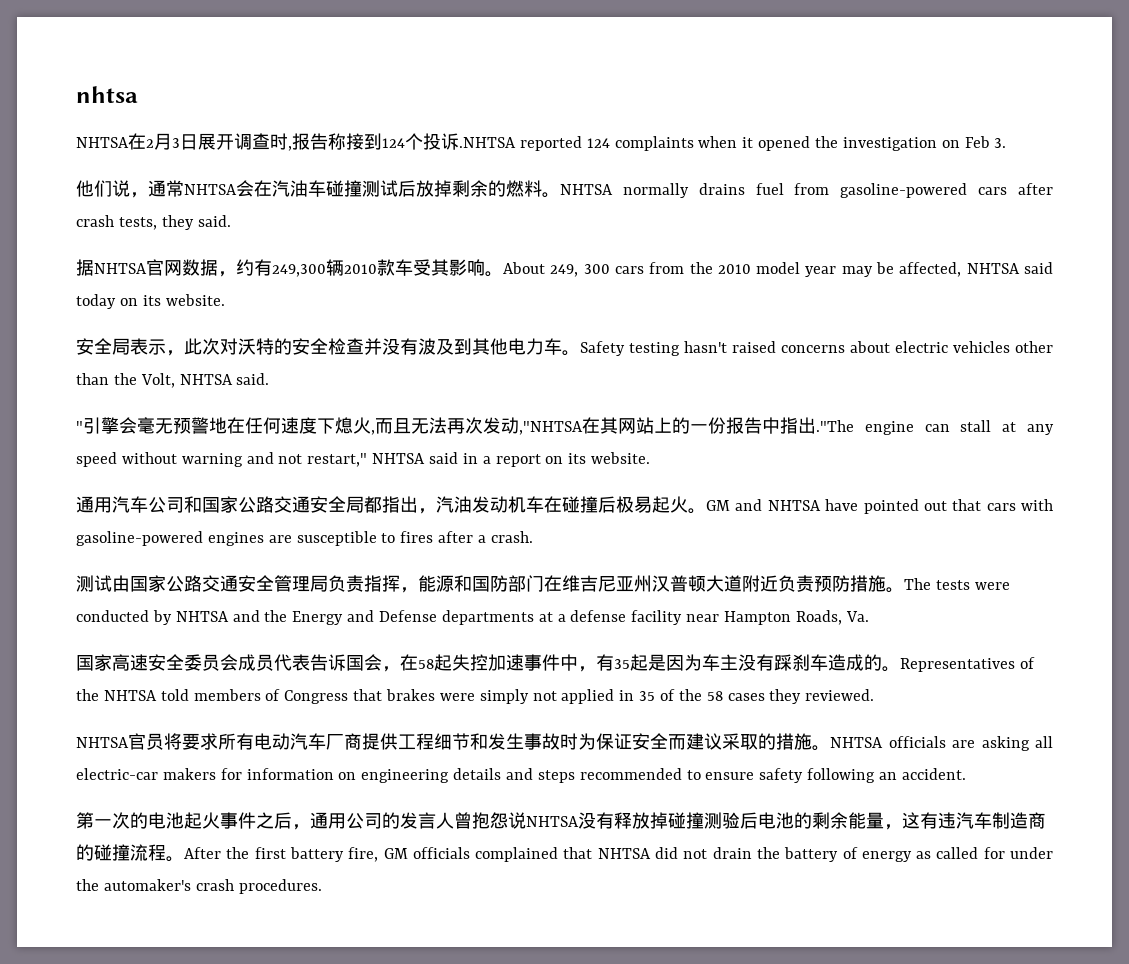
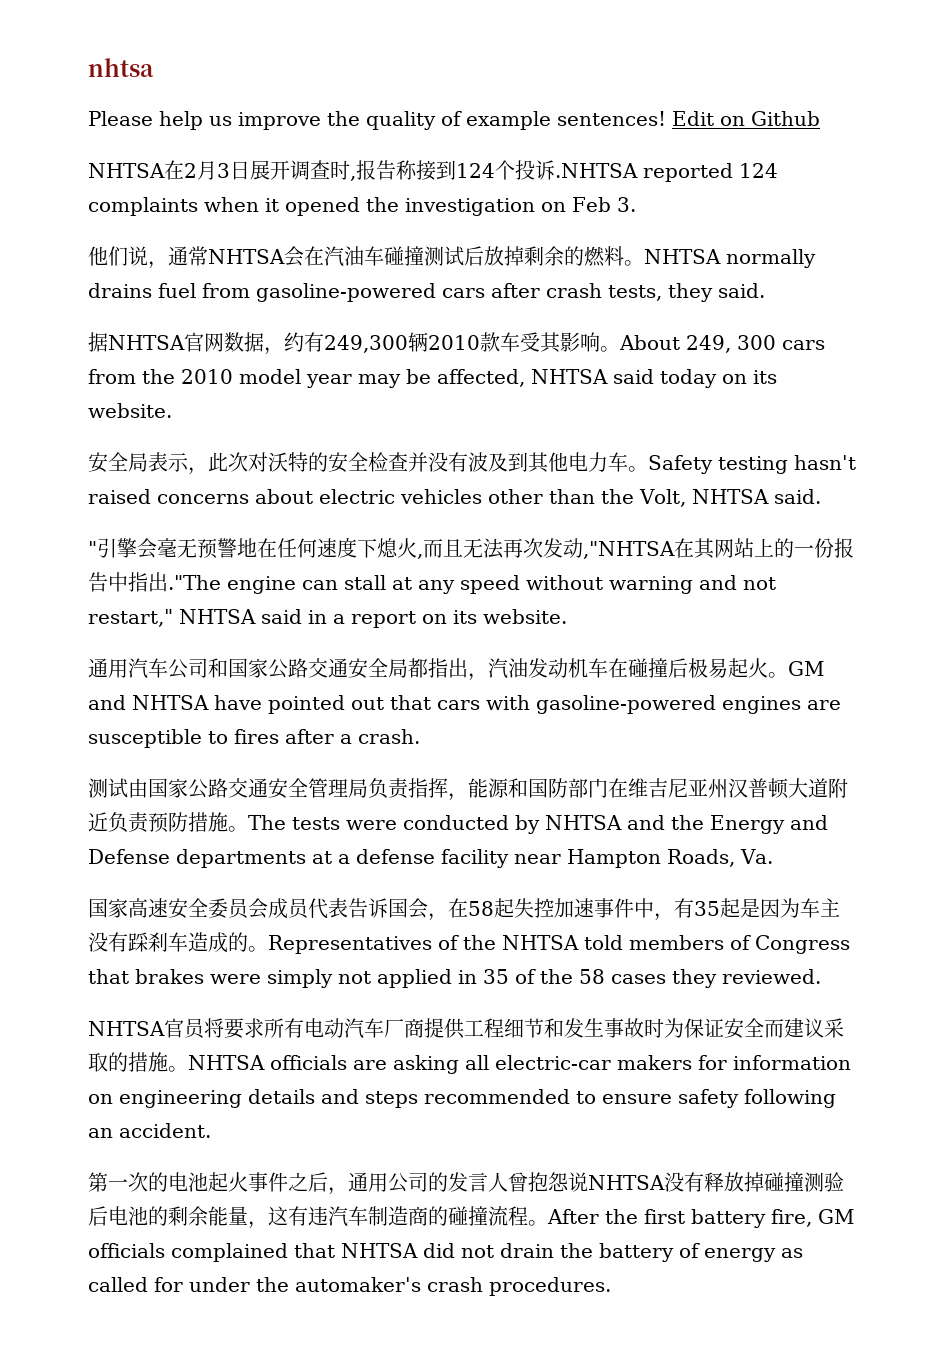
+ Please help us improve the quality of example sentences! Edit on Github

